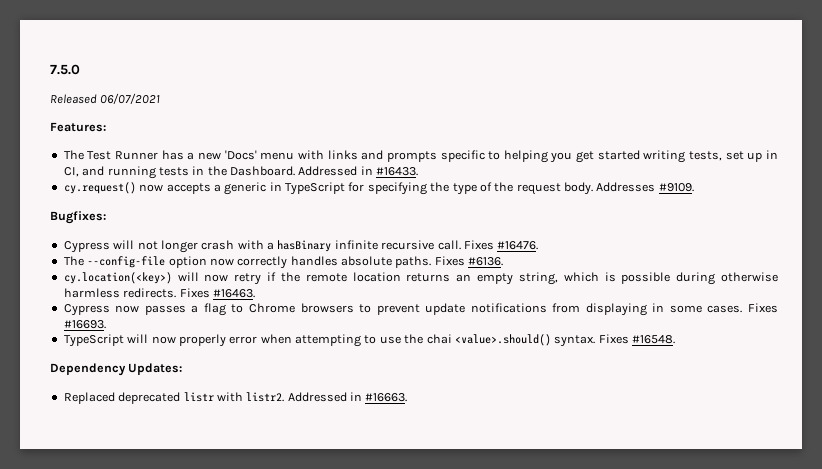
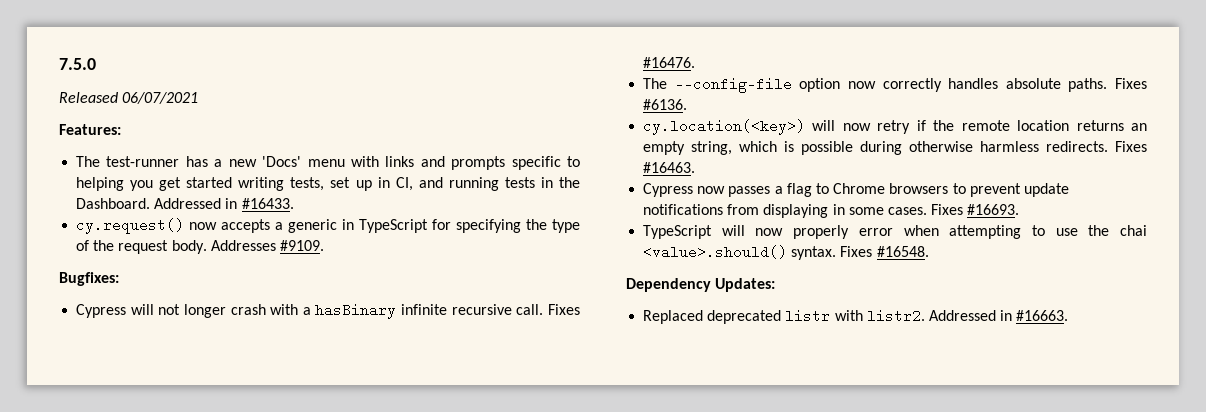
- The Test Runner has a new 'Docs' menu with links and prompts specific to helping you get started writing tests, set up in CI, and running tests in the Dashboard.
+ The test-runner has a new 'Docs' menu with links and prompts specific to helping you get started writing tests, set up in CI, and running tests in the Dashboard.

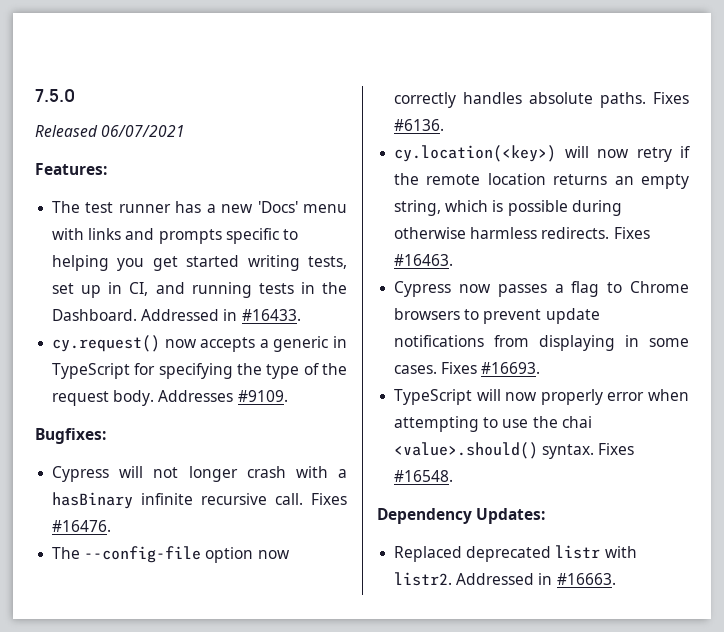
- The test-runner has a new 'Docs' menu with links and prompts specific to helping you get started writing tests, set up in CI, and running tests in the Dashboard.
+ The test runner has a new 'Docs' menu with links and prompts specific to helping you get started writing tests, set up in CI, and running tests in the Dashboard.

